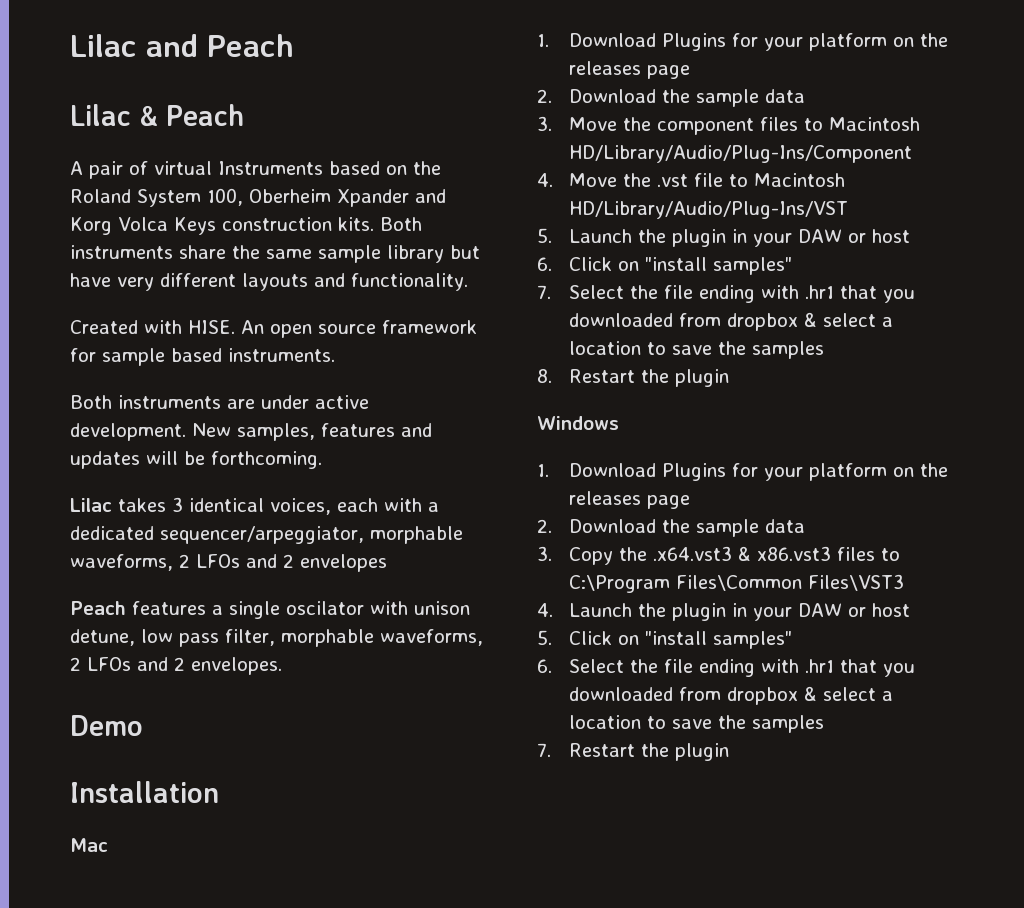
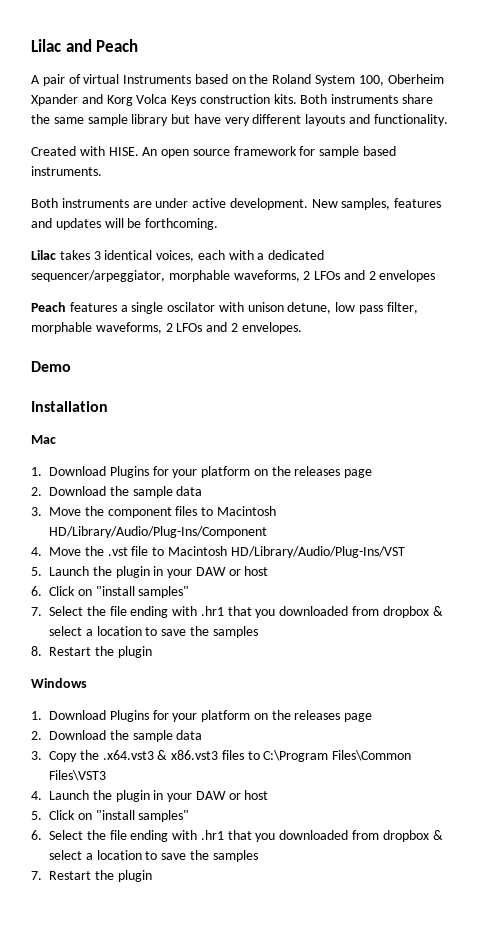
- Lilac & Peach

